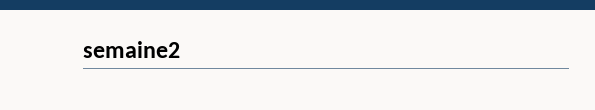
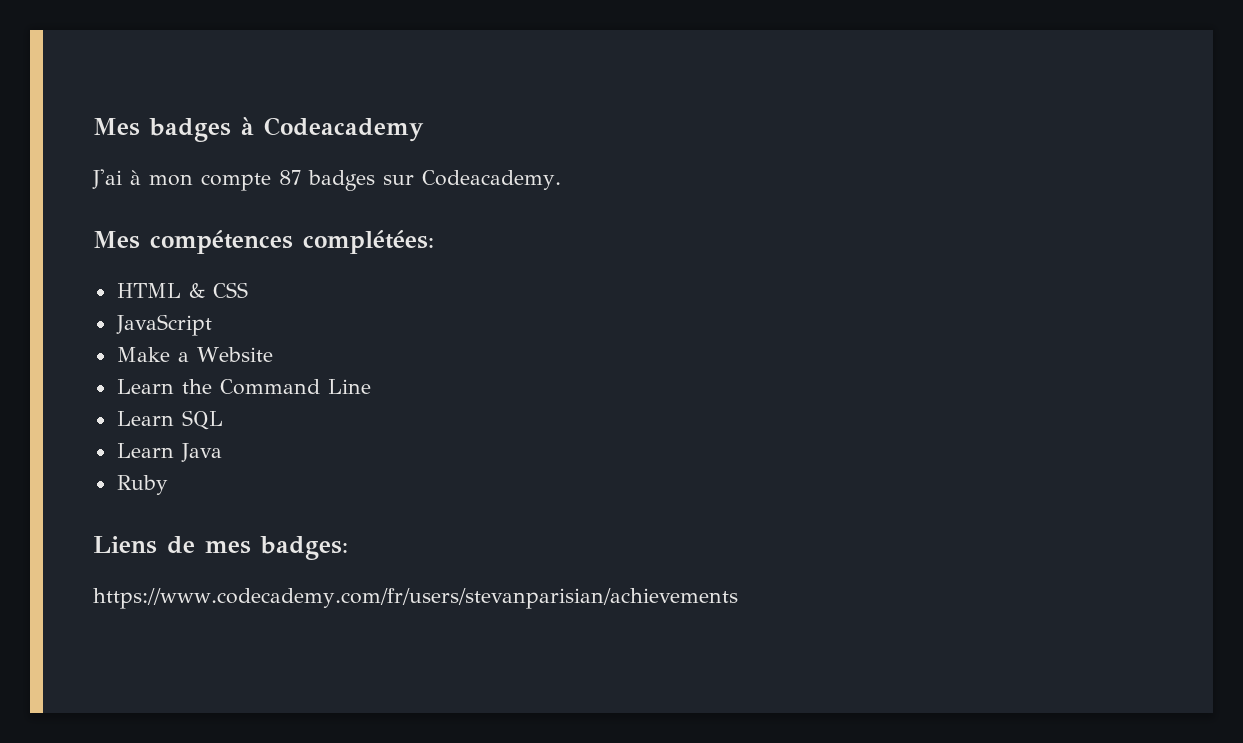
- semaine2
+ Mes badges à Codeacademy
+ J'ai à mon compte 87 badges sur Codeacademy.
+ Mes compétences complétées:
+ HTML & CSS
+ JavaScript
+ Make a Website
+ Learn the Command Line
+ Learn SQL
+ Learn Java
+ Ruby
+ Liens de mes badges:
+ https://www.codecademy.com/fr/users/stevanparisian/achievements

